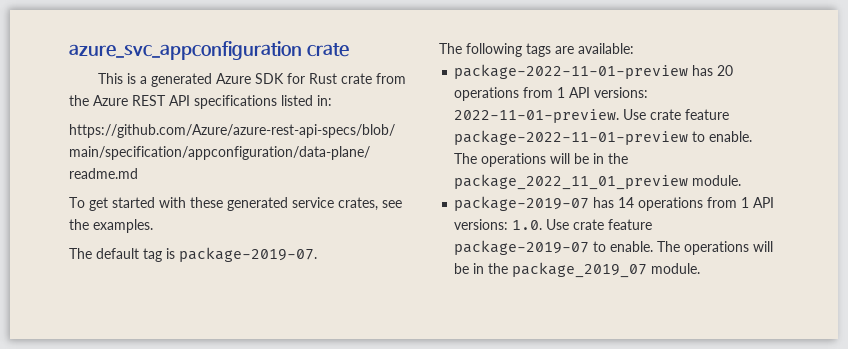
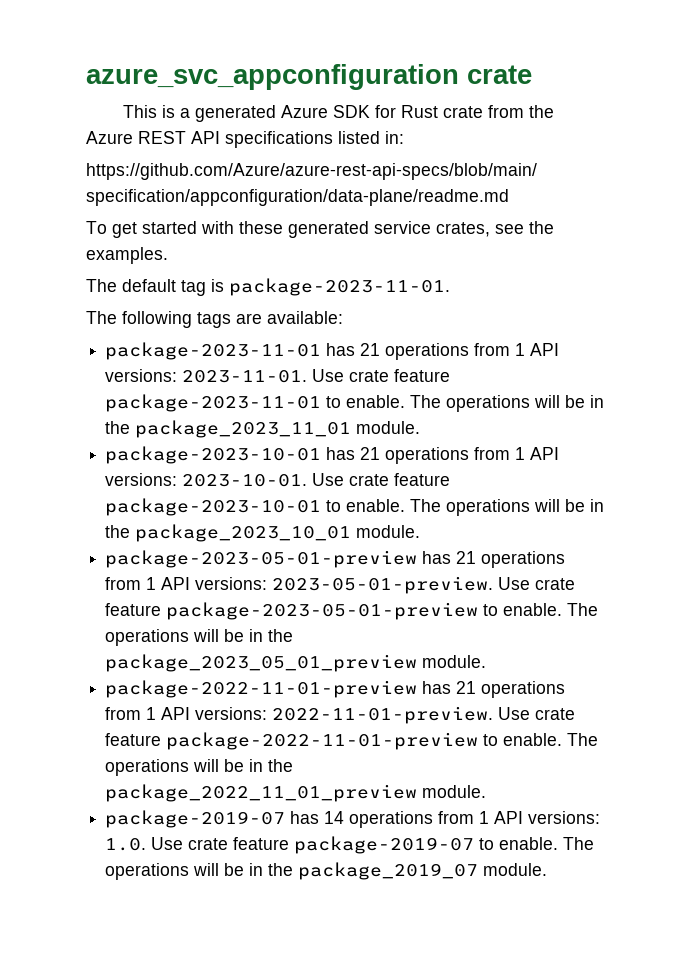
- The default tag is package-2019-07.
+ The default tag is package-2023-11-01.
+ package-2023-11-01 has 21 operations from 1 API versions: 2023-11-01. Use crate feature package-2023-11-01 to enable. The operations will be in the package_2023_11_01 module.
+ package-2023-10-01 has 21 operations from 1 API versions: 2023-10-01. Use crate feature package-2023-10-01 to enable. The operations will be in the package_2023_10_01 module.
+ package-2023-05-01-preview has 21 operations from 1 API versions: 2023-05-01-preview. Use crate feature package-2023-05-01-preview to enable. The operations will be in the package_2023_05_01_preview module.
- package-2022-11-01-preview has 20 operations from 1 API versions: 2022-11-01-preview.
+ package-2022-11-01-preview has 21 operations from 1 API versions: 2022-11-01-preview.

